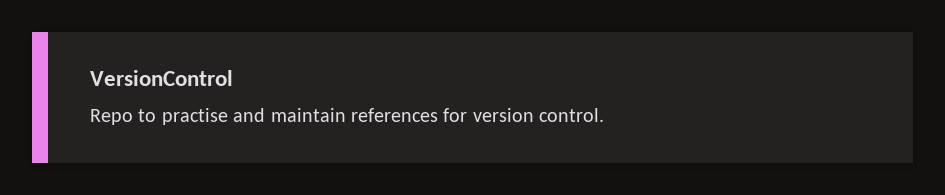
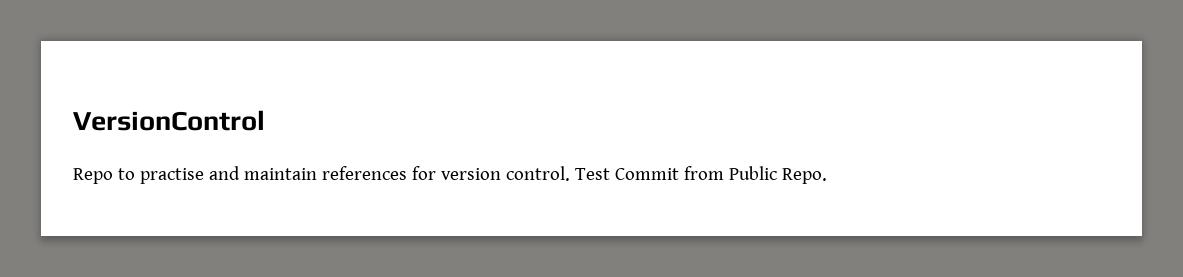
+ Test Commit from Public Repo.

